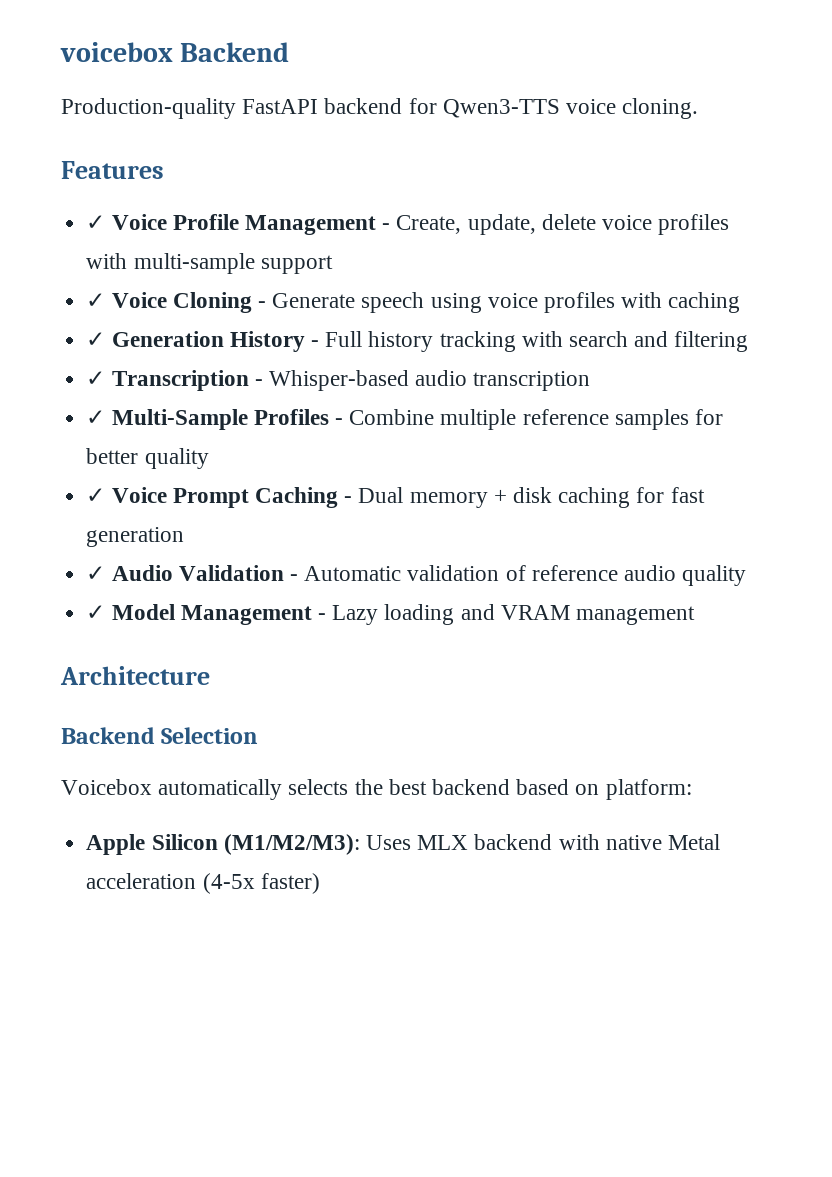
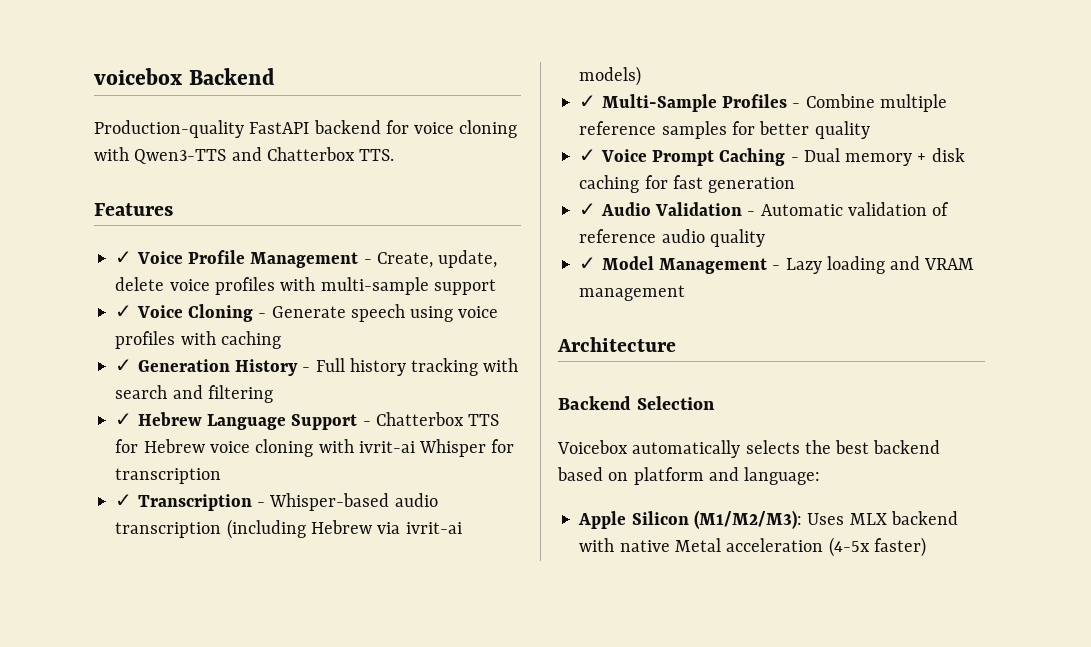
- Production-quality FastAPI backend for Qwen3-TTS voice cloning.
+ Production-quality FastAPI backend for voice cloning with Qwen3-TTS and Chatterbox TTS.
+ ✓ Hebrew Language Support - Chatterbox TTS for Hebrew voice cloning with ivrit-ai Whisper for transcription
- ✓ Transcription - Whisper-based audio transcription
+ ✓ Transcription - Whisper-based audio transcription (including Hebrew via ivrit-ai models)
- Voicebox automatically selects the best backend based on platform:
+ Voicebox automatically selects the best backend based on platform and language:

